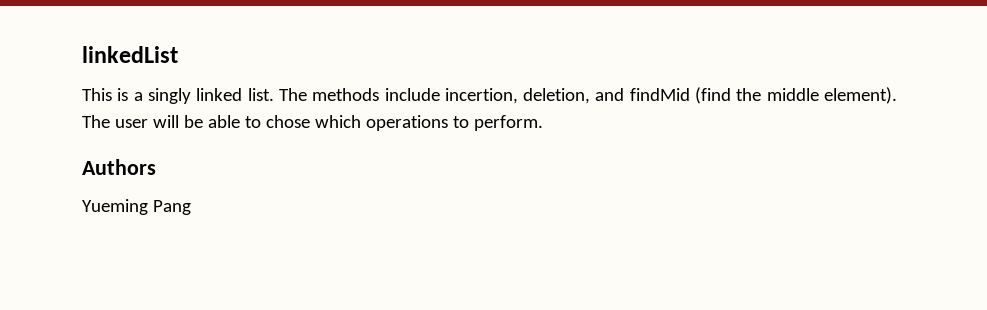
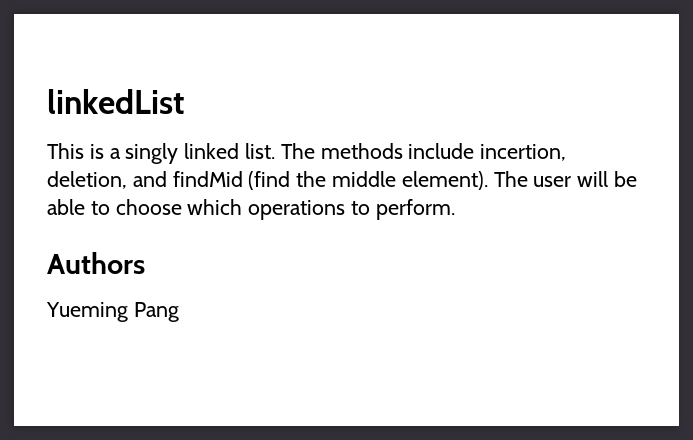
- The user will be able to chose which operations to perform.
+ The user will be able to choose which operations to perform.

